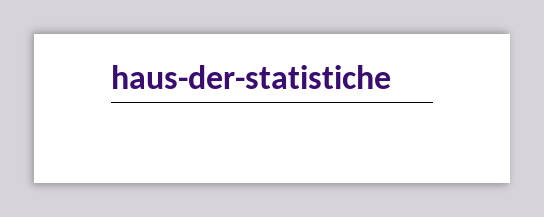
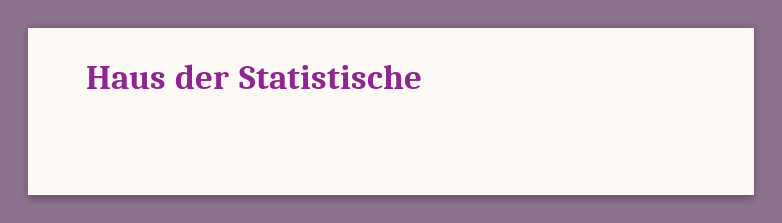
- haus-der-statistiche
+ Haus der Statistische

